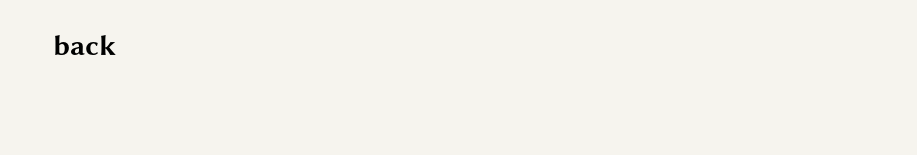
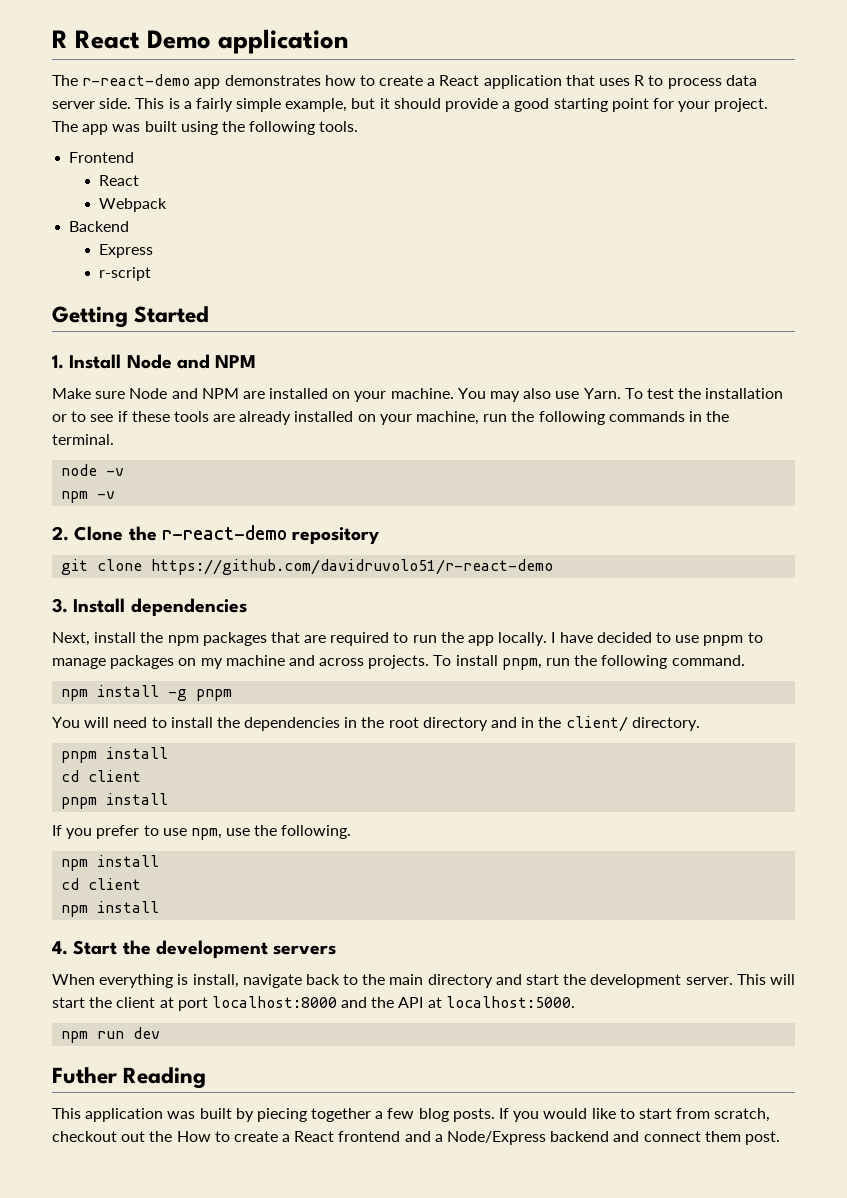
- back
+ R React Demo application
+ The r-react-demo app demonstrates how to create a React application that uses R to process data server side. This is a fairly simple example, but it should provide a good starting point for your project. The app was built using the following tools.
+ Frontend
+ React
+ Webpack
+ Backend
+ Express
+ r-script
+ Getting Started
+ 1. Install Node and NPM
+ Make sure Node and NPM are installed on your machine. You may also use Yarn. To test the installation or to see if these tools are already installed on your machine, run the following commands in the terminal.
+ node -v
+ npm -v
+ 2. Clone the r-react-demo repository
+ git clone https://github.com/davidruvolo51/r-react-demo
+ 3. Install dependencies
+ Next, install the npm packages that are required to run the app locally. I have decided to use pnpm to manage packages on my machine and across projects. To install pnpm, run the following command.
+ npm install -g pnpm
+ You will need to install the dependencies in the root directory and in the client/ directory.
+ pnpm install
+ cd client
+ pnpm install
+ If you prefer to use npm, use the following.
+ npm install
+ cd client
+ npm install
+ 4. Start the development servers
+ When everything is install, navigate back to the main directory and start the development server. This will start the client at port localhost:8000 and the API at localhost:5000.
+ npm run dev
+ Futher Reading
+ This application was built by piecing together a few blog posts. If you would like to start from scratch, checkout out the How to create a React frontend and a Node/Express backend and connect them post.

